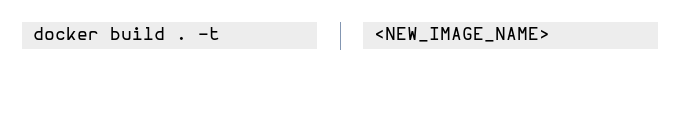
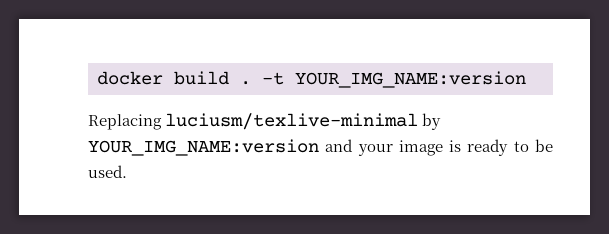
- -t <NEW_IMAGE_NAME>
+ -t YOUR_IMG_NAME:version
+ Replacing luciusm/texlive-minimal by YOUR_IMG_NAME:version and your image is ready to be used.

